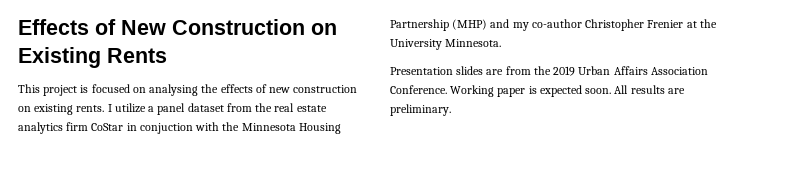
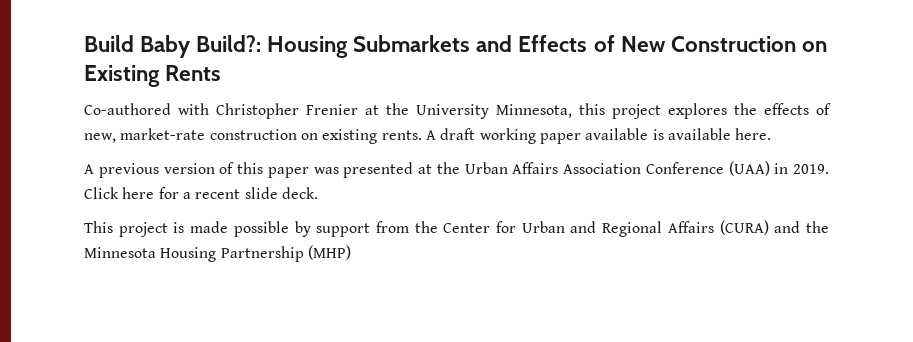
- Effects of New Construction on Existing Rents
+ Build Baby Build?: Housing Submarkets and Effects of New Construction on Existing Rents
- This project is focused on analysing the effects of new construction on existing rents.
+ Co-authored with Christopher Frenier at the University Minnesota, this project explores the effects of new, market-rate construction on existing rents.
- I utilize a panel dataset from the real estate analytics firm CoStar in conjuction with the Minnesota Housing Partnership (MHP) and my co-author Christopher Frenier at the University Minnesota.
- Presentation slides are from the 2019 Urban Affairs Association Conference. Working paper is expected soon. All results are preliminary.
+ A draft working paper available is available here.
+ A previous version of this paper was presented at the Urban Affairs Association Conference (UAA) in 2019. Click here for a recent slide deck.
+ This project is made possible by support from the Center for Urban and Regional Affairs (CURA) and the Minnesota Housing Partnership (MHP)

